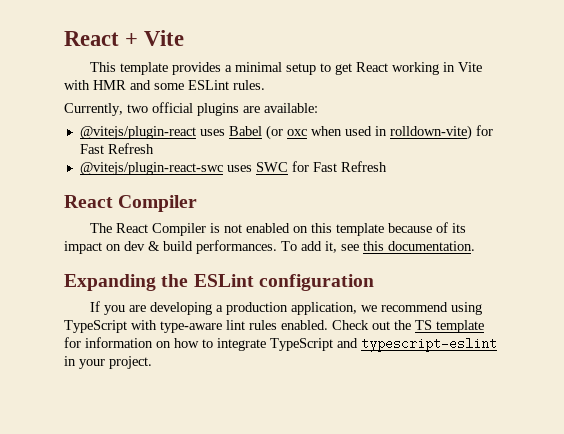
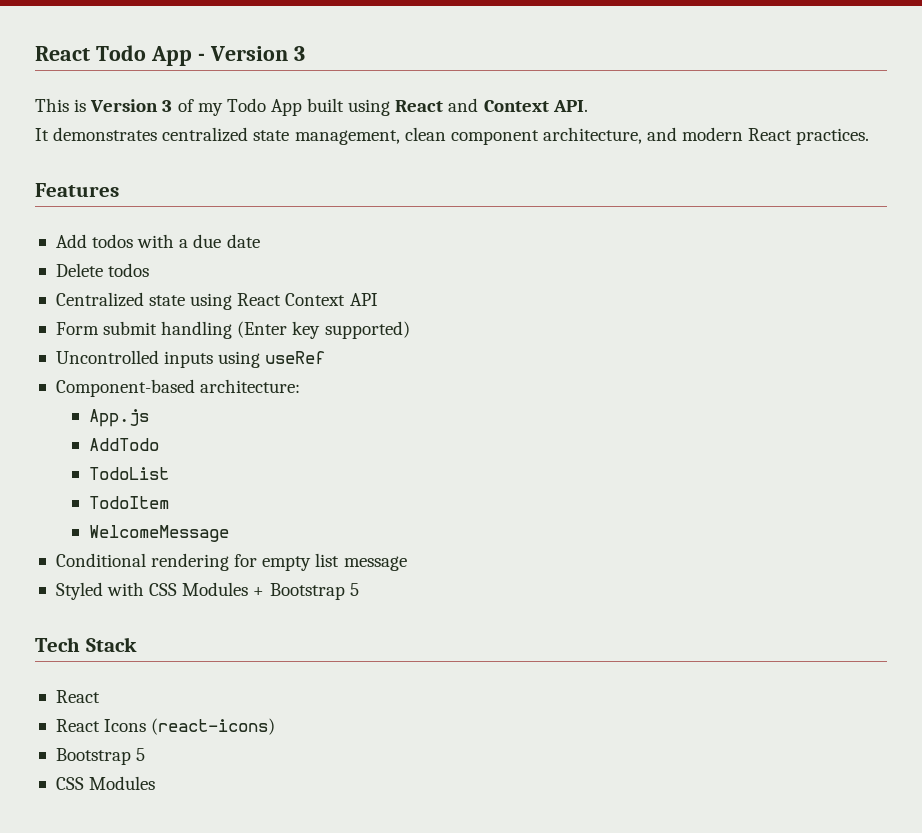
- React + Vite
- This template provides a minimal setup to get React working in Vite with HMR and some ESLint rules.
- Currently, two official plugins are available:
- @vitejs/plugin-react uses Babel (or oxc when used in rolldown-vite) for Fast Refresh
- @vitejs/plugin-react-swc uses SWC for Fast Refresh
- React Compiler
- The React Compiler is not enabled on this template because of its impact on dev & build performances. To add it, see this documentation.
- Expanding the ESLint configuration
- If you are developing a production application, we recommend using TypeScript with type-aware lint rules enabled. Check out the TS template for information on how to integrate TypeScript and typescript-eslint in your project.
+ React Todo App - Version 3
+ This is Version 3 of my Todo App built using React and Context API.
+ It demonstrates centralized state management, clean component architecture, and modern React practices.
+ Features
+ Add todos with a due date
+ Delete todos
+ Centralized state using React Context API
+ Form submit handling (Enter key supported)
+ Uncontrolled inputs using useRef
+ Component-based architecture:
+ App.js
+ AddTodo
+ TodoList
+ TodoItem
+ WelcomeMessage
+ Conditional rendering for empty list message
+ Styled with CSS Modules + Bootstrap 5
+ Tech Stack
+ React
+ React Icons (react-icons)
+ Bootstrap 5
+ CSS Modules

